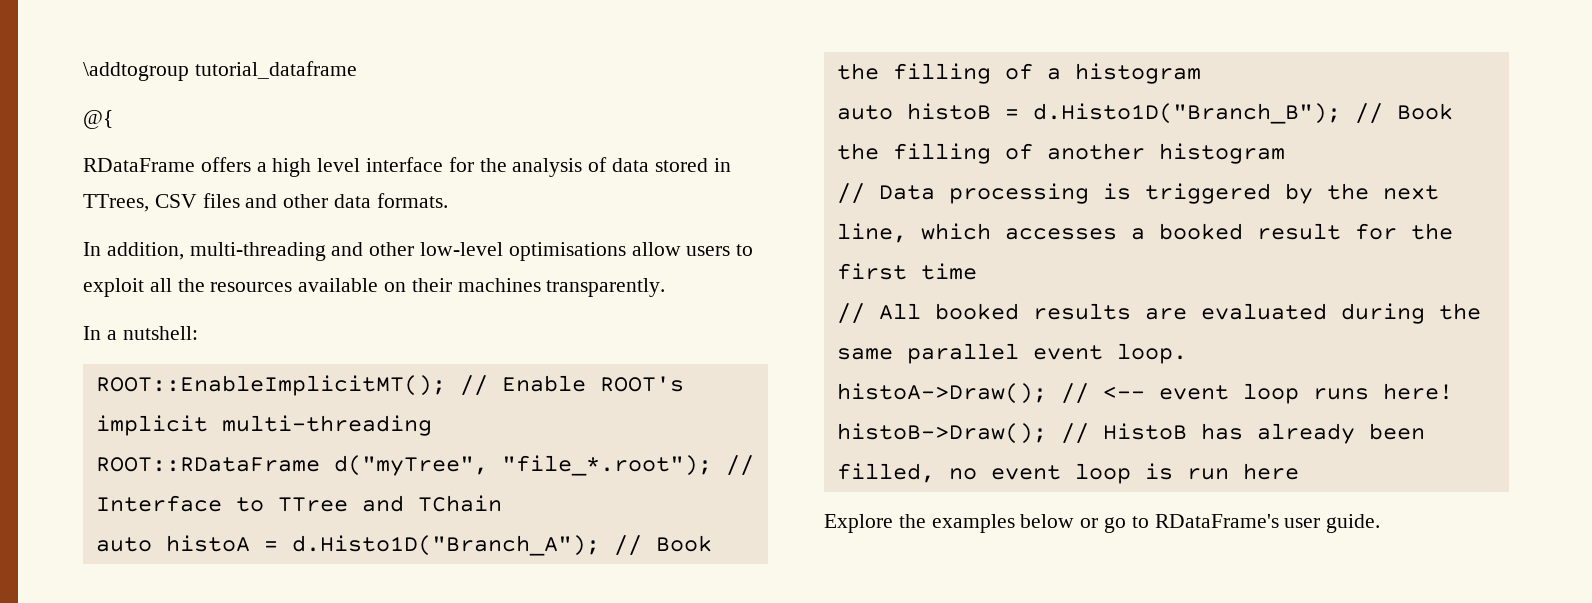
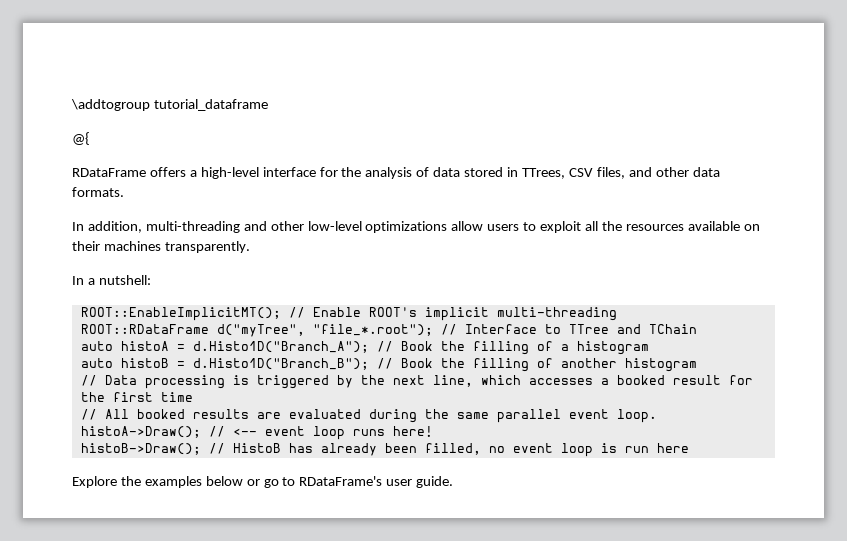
- RDataFrame offers a high level interface for the analysis of data stored in TTrees, CSV files and other data formats.
+ RDataFrame offers a high-level interface for the analysis of data stored in TTrees, CSV files, and other data formats.
- In addition, multi-threading and other low-level optimisations allow users to exploit all the resources available on their machines transparently.
+ In addition, multi-threading and other low-level optimizations allow users to exploit all the resources available on their machines transparently.

